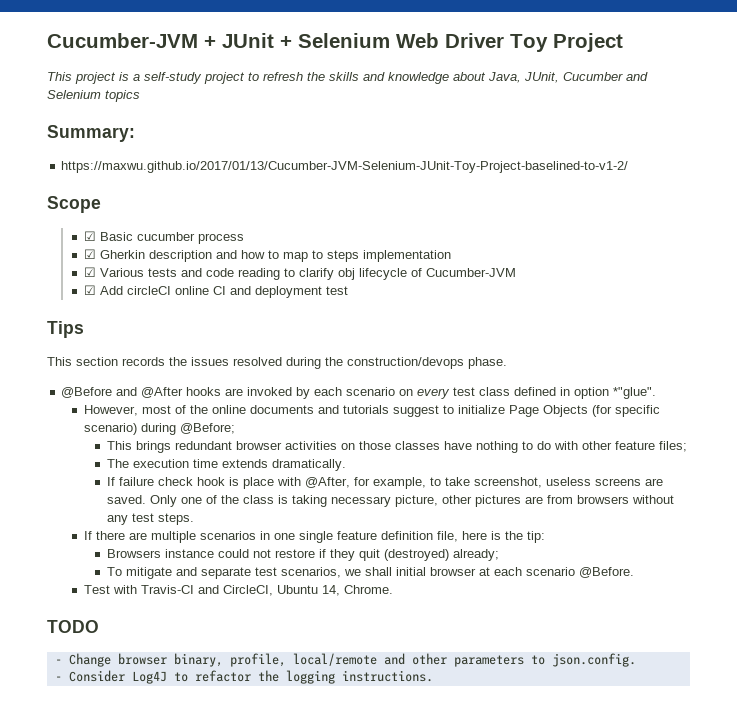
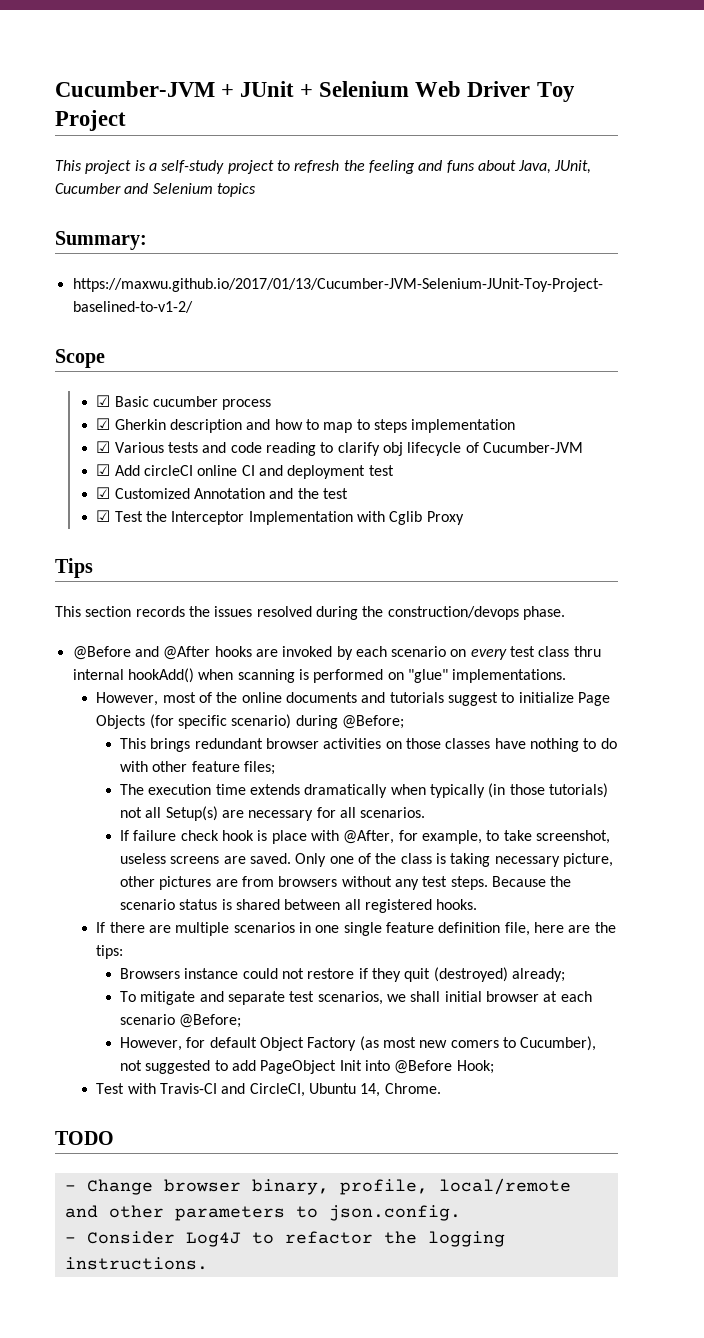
- This project is a self-study project to refresh the skills and knowledge about Java, JUnit, Cucumber and Selenium topics
+ This project is a self-study project to refresh the feeling and funs about Java, JUnit, Cucumber and Selenium topics
+ ☑ Customized Annotation and the test
+ ☑ Test the Interceptor Implementation with Cglib Proxy
- @Before and @After hooks are invoked by each scenario on every test class defined in option *"glue".
+ @Before and @After hooks are invoked by each scenario on every test class thru internal hookAdd() when scanning is performed on "glue" implementations.
- The execution time extends dramatically.
+ The execution time extends dramatically when typically (in those tutorials) not all Setup(s) are necessary for all scenarios.
+ Because the scenario status is shared between all registered hooks.
- If there are multiple scenarios in one single feature definition file, here is the tip:
+ If there are multiple scenarios in one single feature definition file, here are the tips:
- To mitigate and separate test scenarios, we shall initial browser at each scenario @Before.
+ To mitigate and separate test scenarios, we shall initial browser at each scenario @Before;
+ However, for default Object Factory (as most new comers to Cucumber), not suggested to add PageObject Init into @Before Hook;

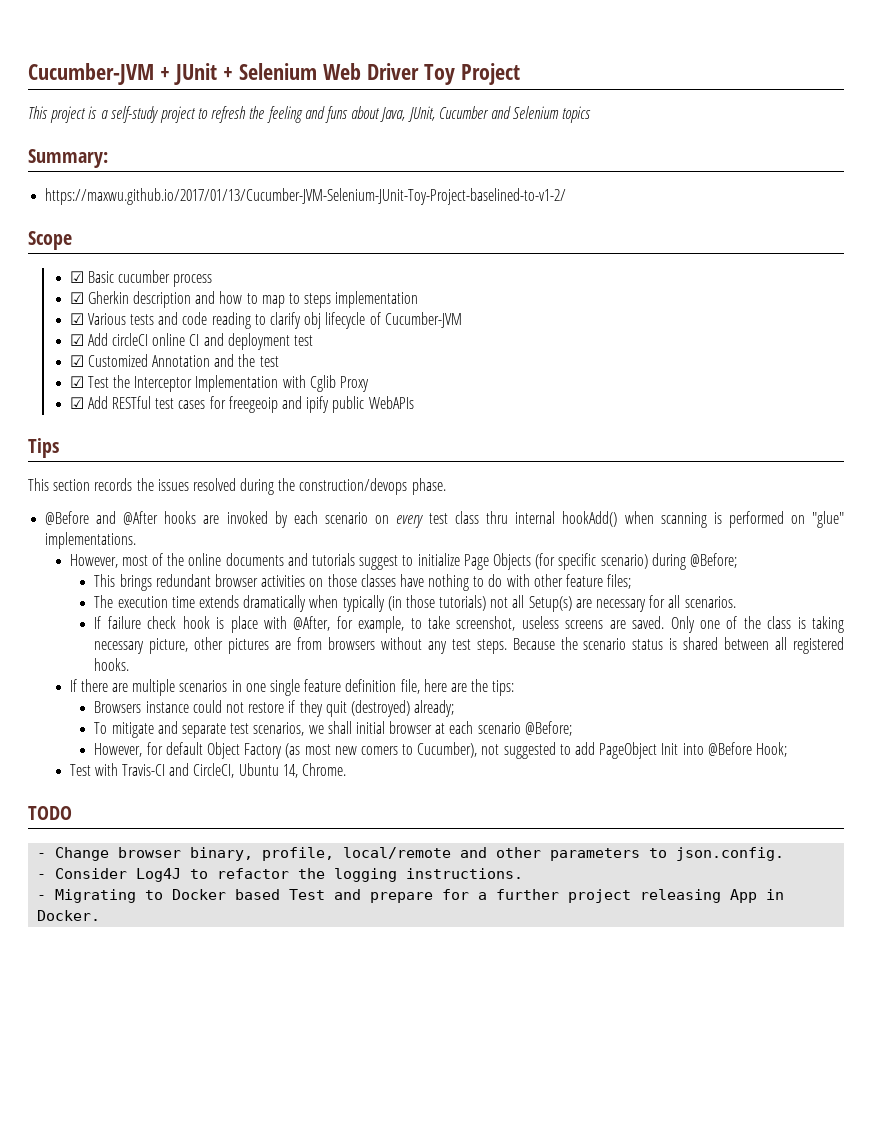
+ ☑ Add RESTful test cases for freegeoip and ipify public WebAPIs
+ - Migrating to Docker based Test and prepare for a further project releasing App in Docker.

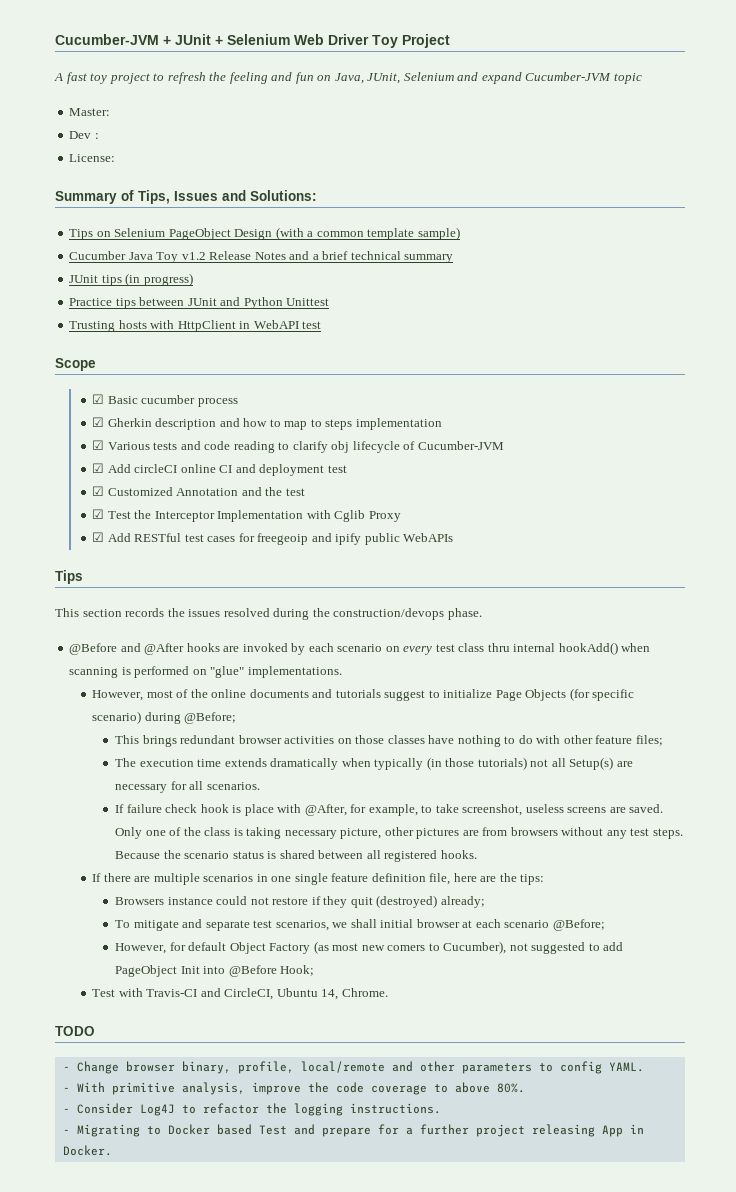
- This project is a self-study project to refresh the feeling and funs about Java, JUnit, Cucumber and Selenium topics
- Summary:
- https://maxwu.github.io/2017/01/13/Cucumber-JVM-Selenium-JUnit-Toy-Project-baselined-to-v1-2/
+ A fast toy project to refresh the feeling and fun on Java, JUnit, Selenium and expand Cucumber-JVM topic
+ Master:
+ Dev :
+ License:
+ Summary of Tips, Issues and Solutions:
+ Tips on Selenium PageObject Design (with a common template sample)
+ Cucumber Java Toy v1.2 Release Notes and a brief technical summary
+ JUnit tips (in progress)
+ Practice tips between JUnit and Python Unittest
+ Trusting hosts with HttpClient in WebAPI test
- - Change browser binary, profile, local/remote and other parameters to json.config.
+ - Change browser binary, profile, local/remote and other parameters to config YAML.
+ - With primitive analysis, improve the code coverage to above 80%.

